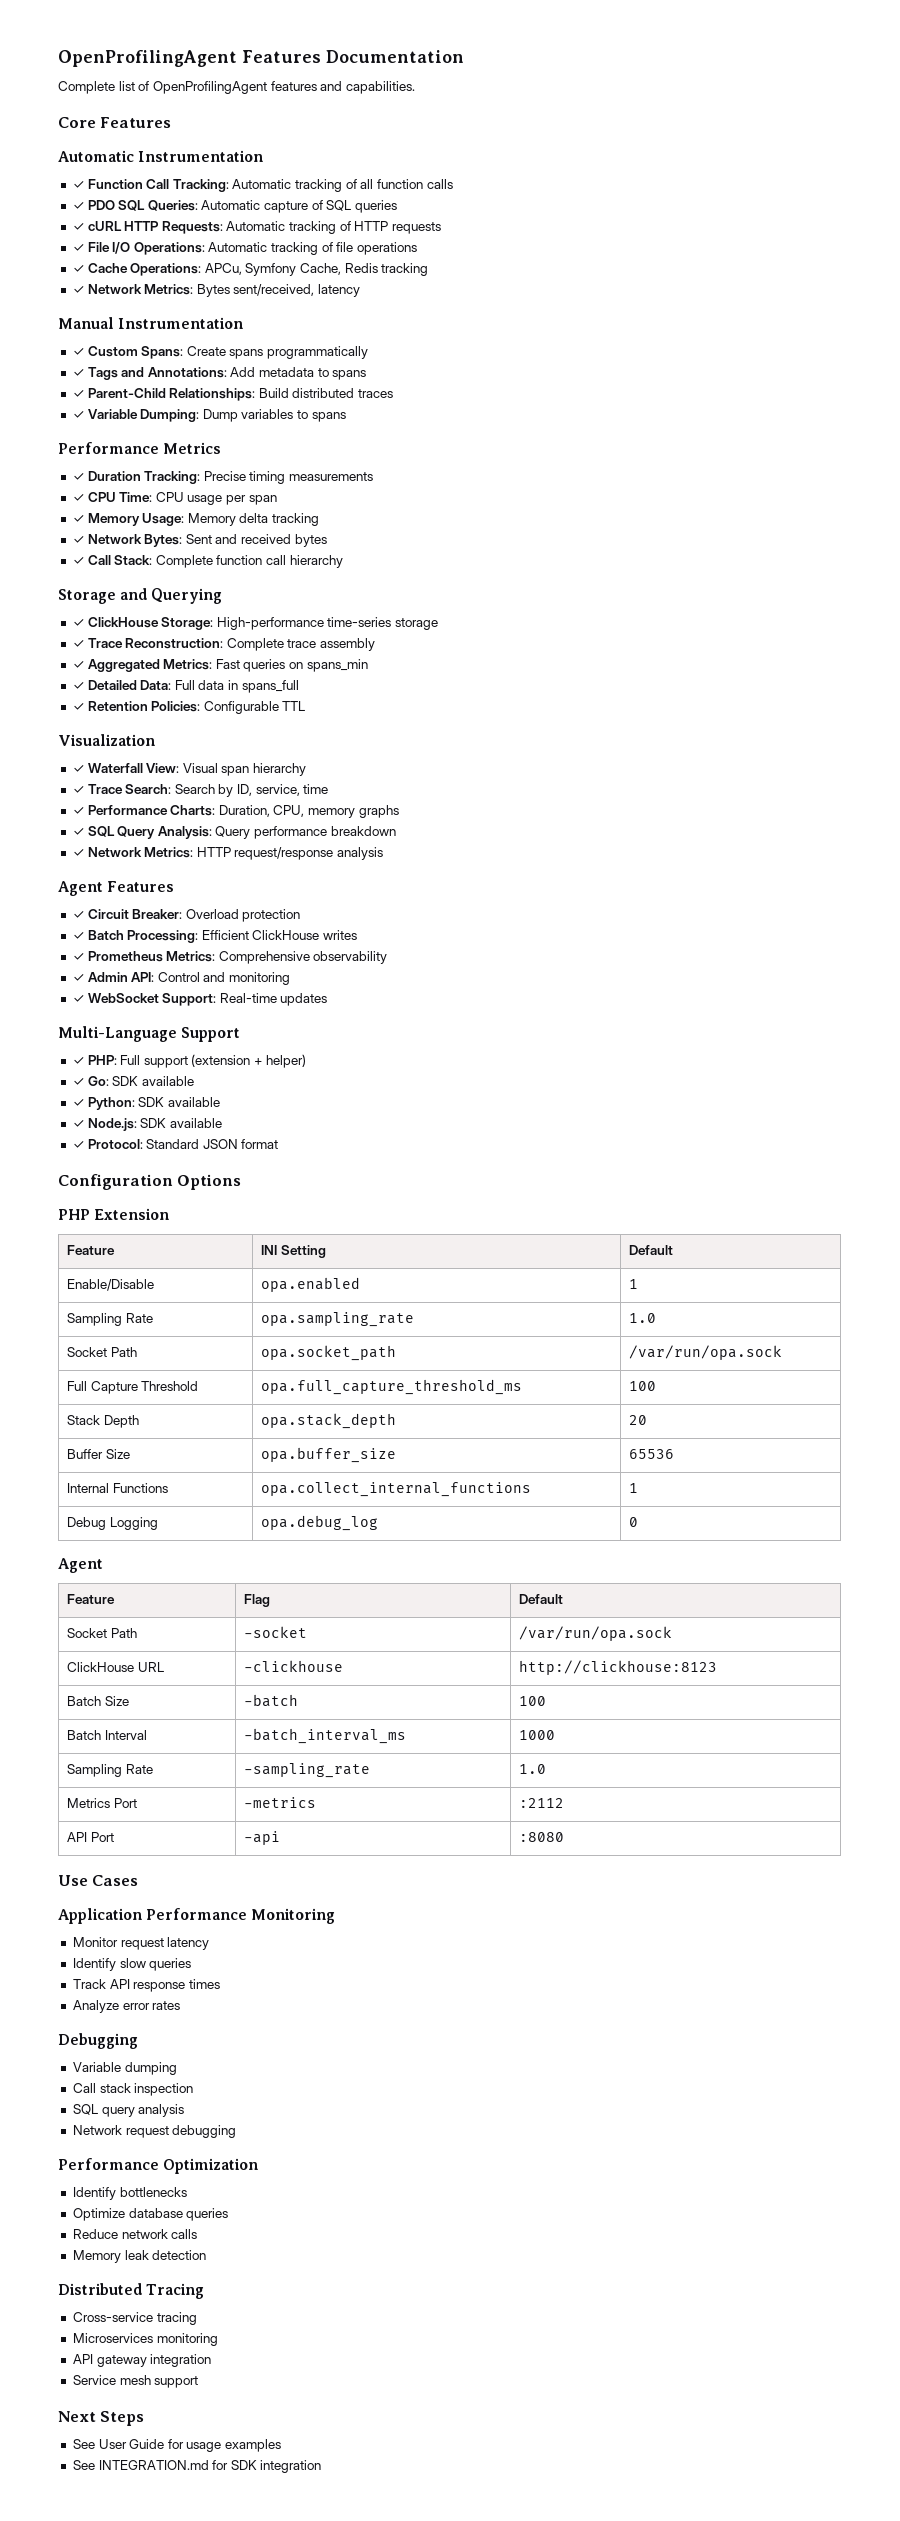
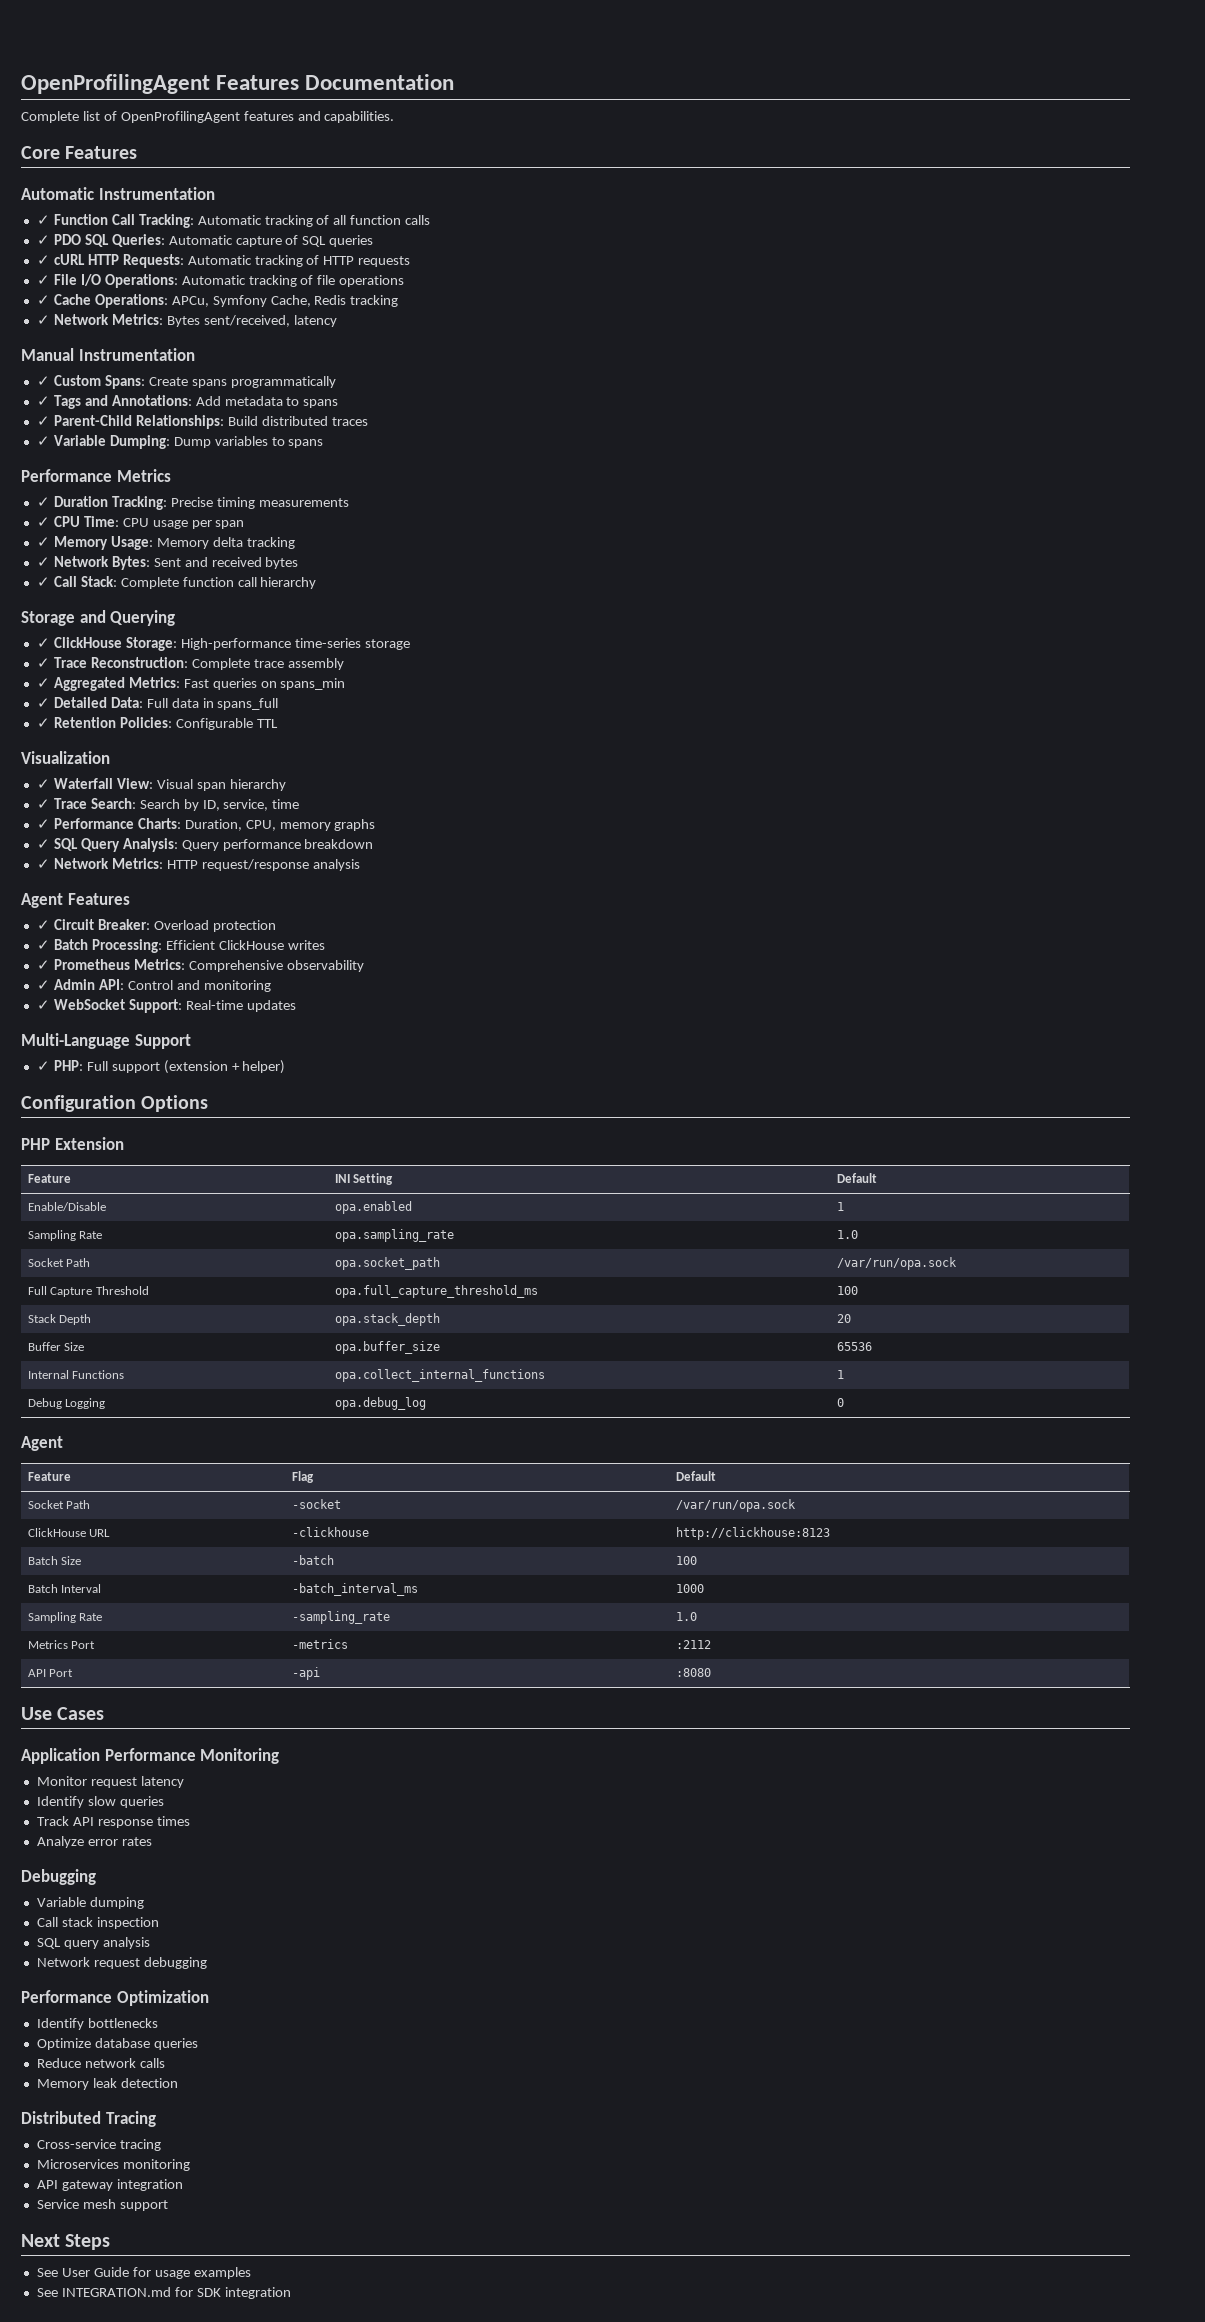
- ✓ Go: SDK available
- ✓ Python: SDK available
- ✓ Node.js: SDK available
- ✓ Protocol: Standard JSON format

